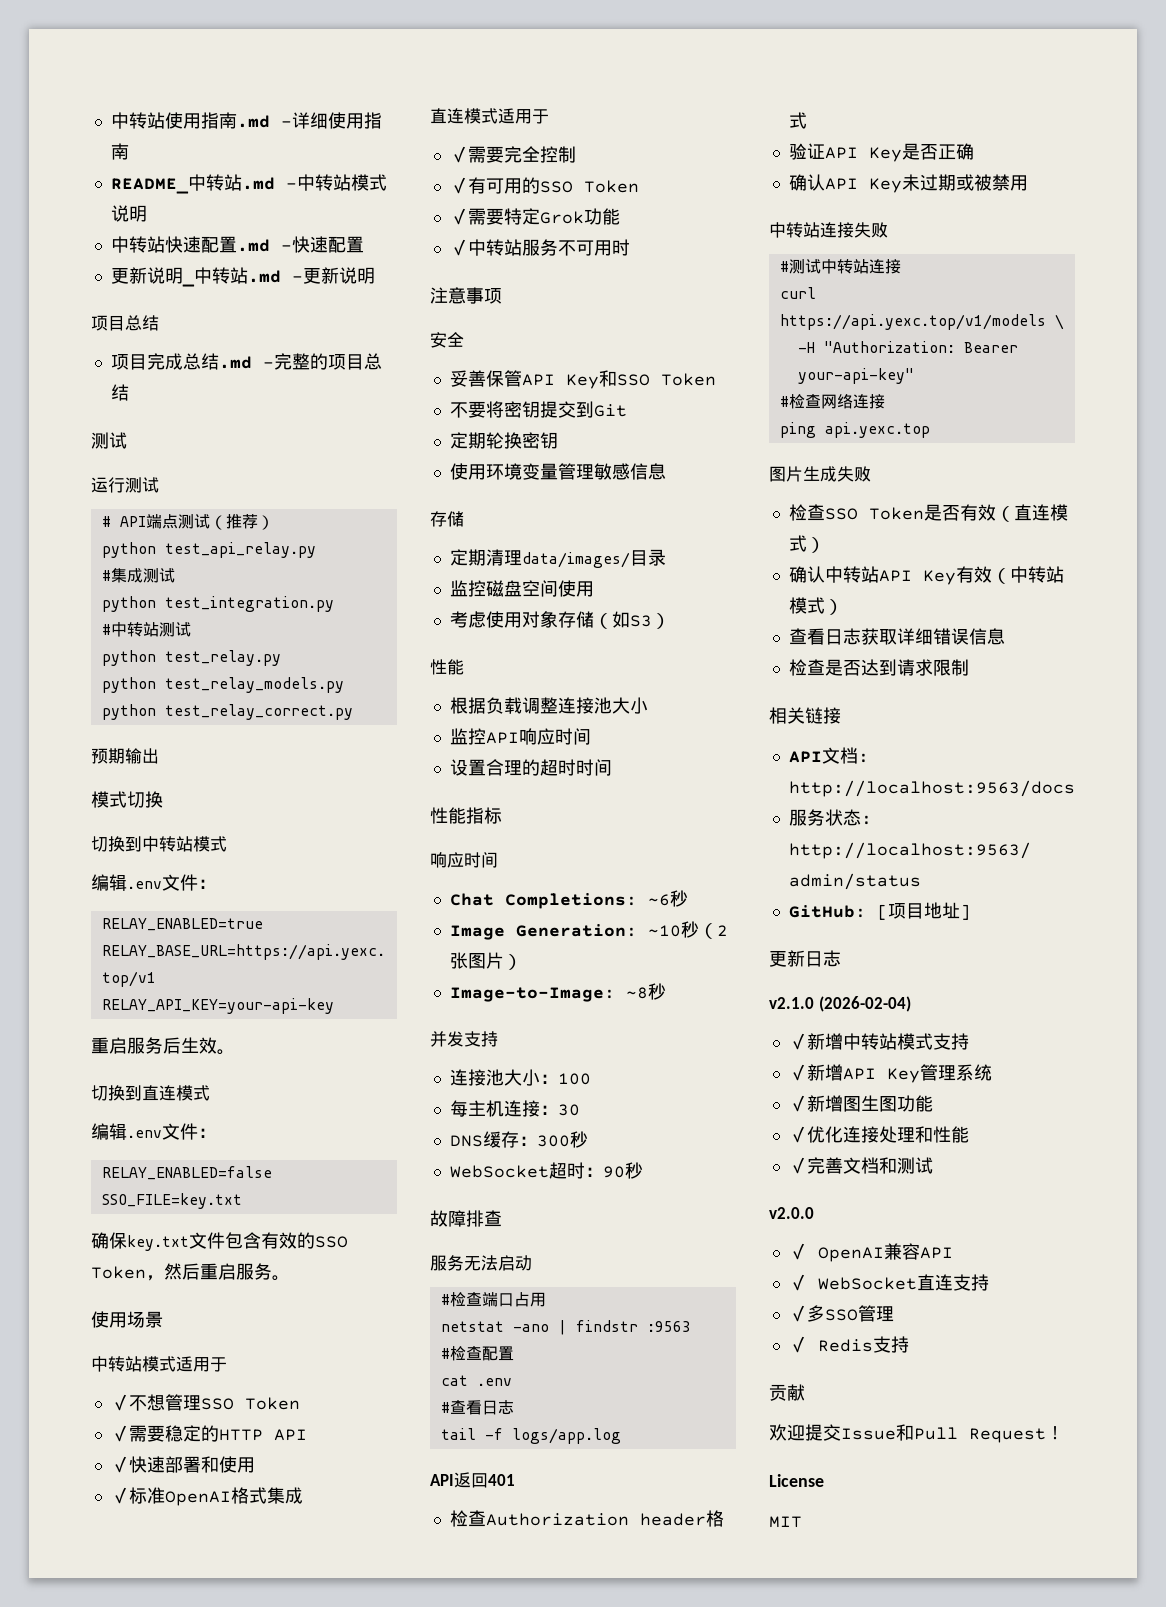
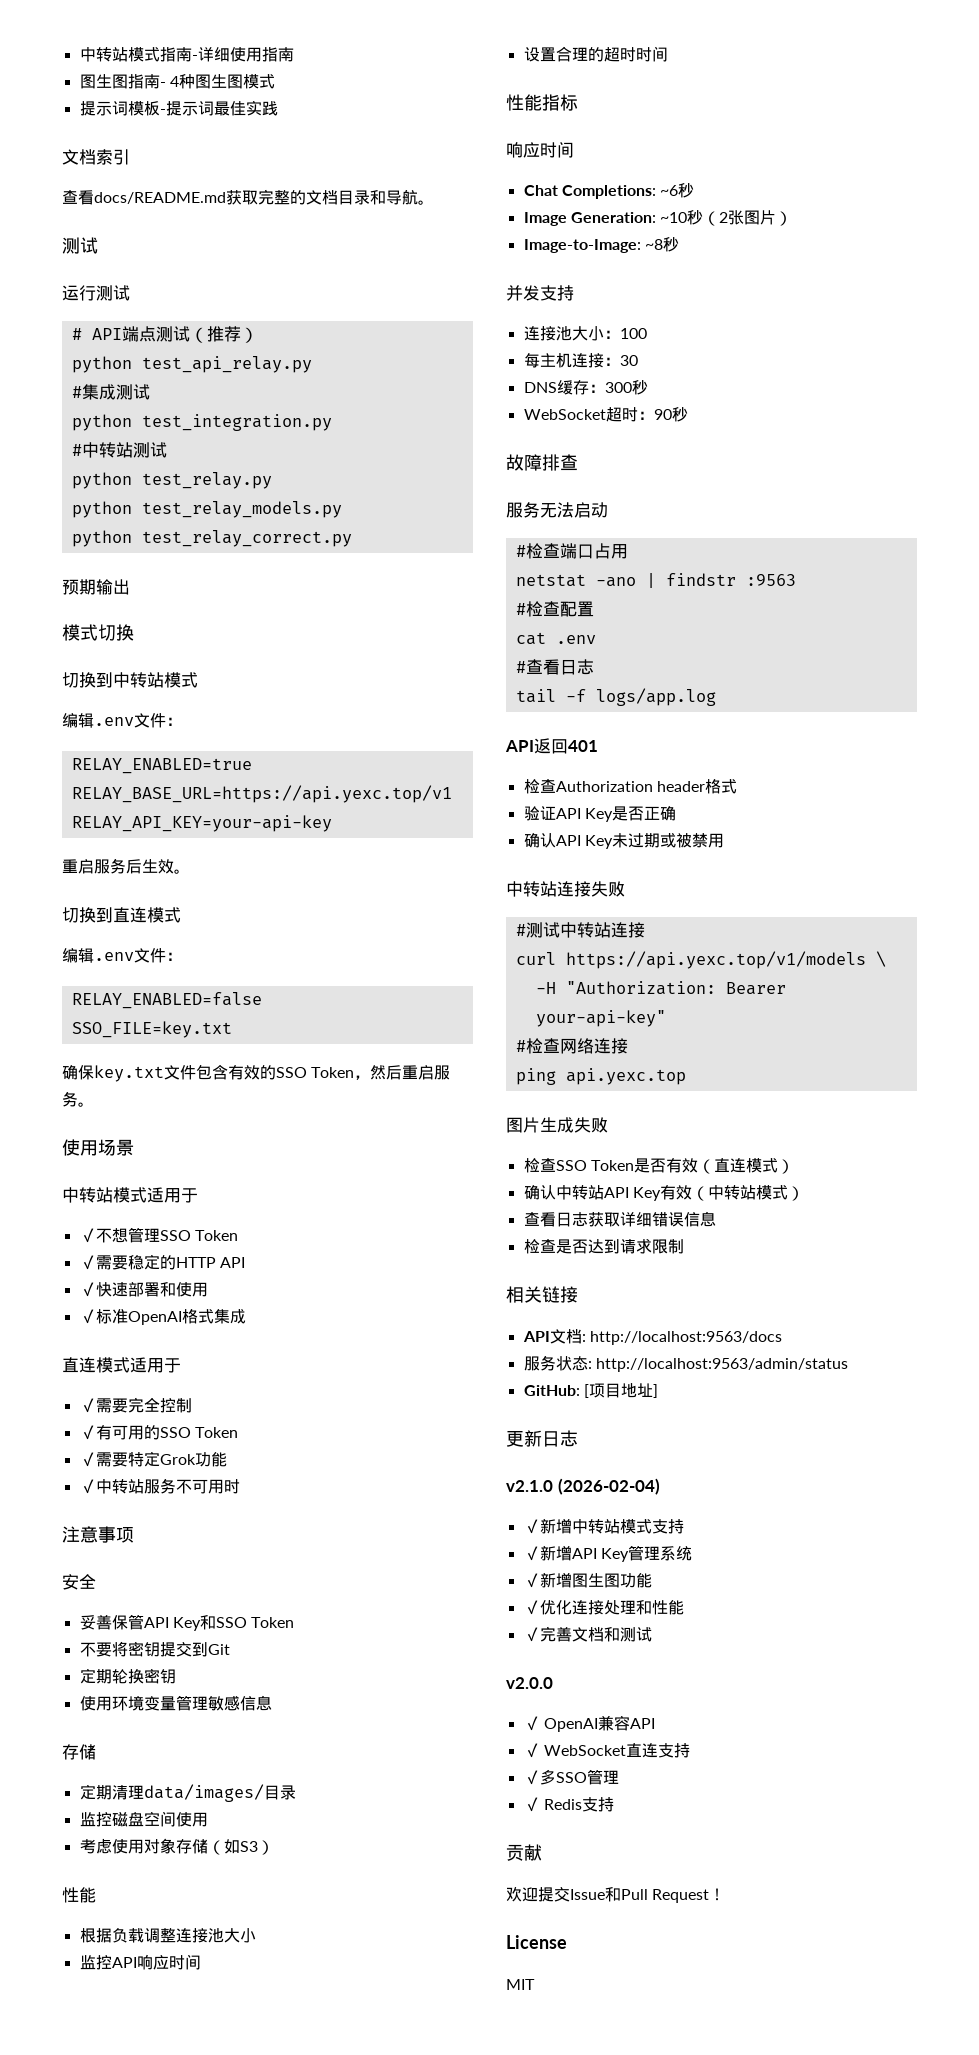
- 中转站使用指南.md -详细使用指南
+ 中转站模式指南-详细使用指南
- README_中转站.md -中转站模式说明
- 中转站快速配置.md -快速配置
- 更新说明_中转站.md -更新说明
- 项目总结
- 项目完成总结.md -完整的项目总结
+ 图生图指南- 4种图生图模式
+ 提示词模板-提示词最佳实践
+ 文档索引
+ 查看docs/README.md获取完整的文档目录和导航。

